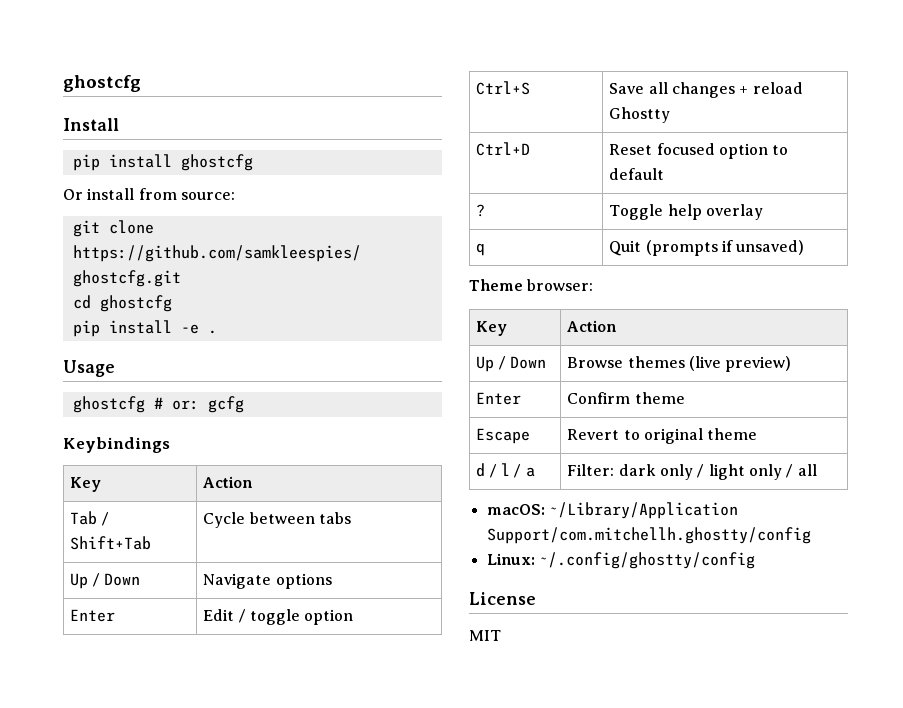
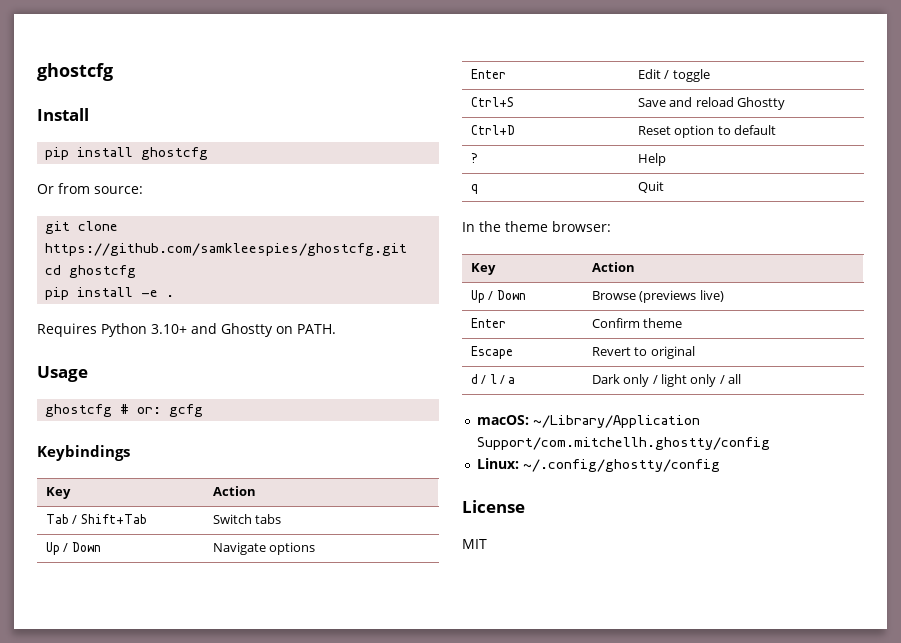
- Or install from source:
+ Or from source:
+ Requires Python 3.10+ and Ghostty on PATH.
- Tab / Shift+Tab | Cycle between tabs
+ Tab / Shift+Tab | Switch tabs
- Enter | Edit / toggle option
+ Enter | Edit / toggle
- Ctrl+S | Save all changes + reload Ghostty
+ Ctrl+S | Save and reload Ghostty
- Ctrl+D | Reset focused option to default
+ Ctrl+D | Reset option to default
- ? | Toggle help overlay
+ ? | Help
- q | Quit (prompts if unsaved)
- Theme browser:
+ q | Quit
+ In the theme browser:
- Up / Down | Browse themes (live preview)
+ Up / Down | Browse (previews live)
- Escape | Revert to original theme
+ Escape | Revert to original
- d / l / a | Filter: dark only / light only / all
+ d / l / a | Dark only / light only / all

